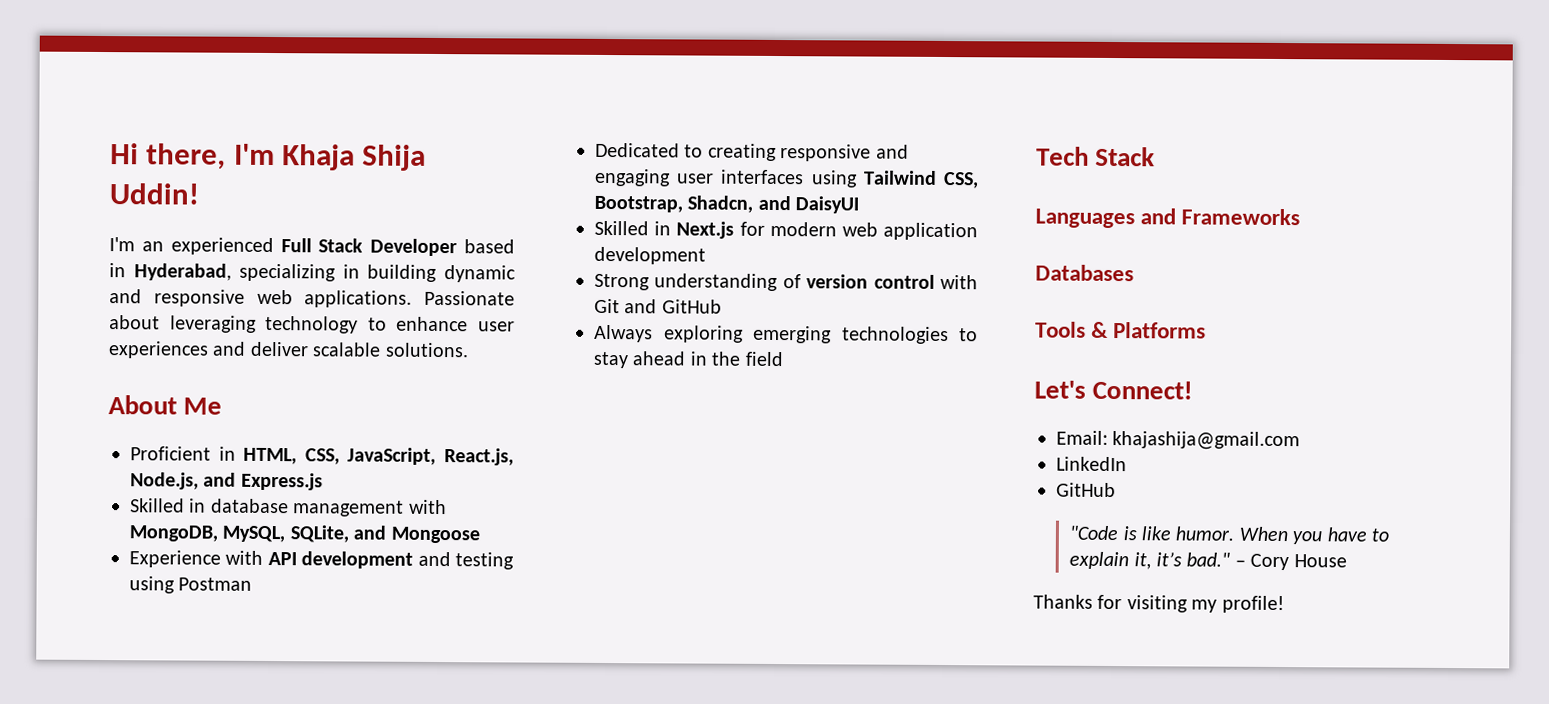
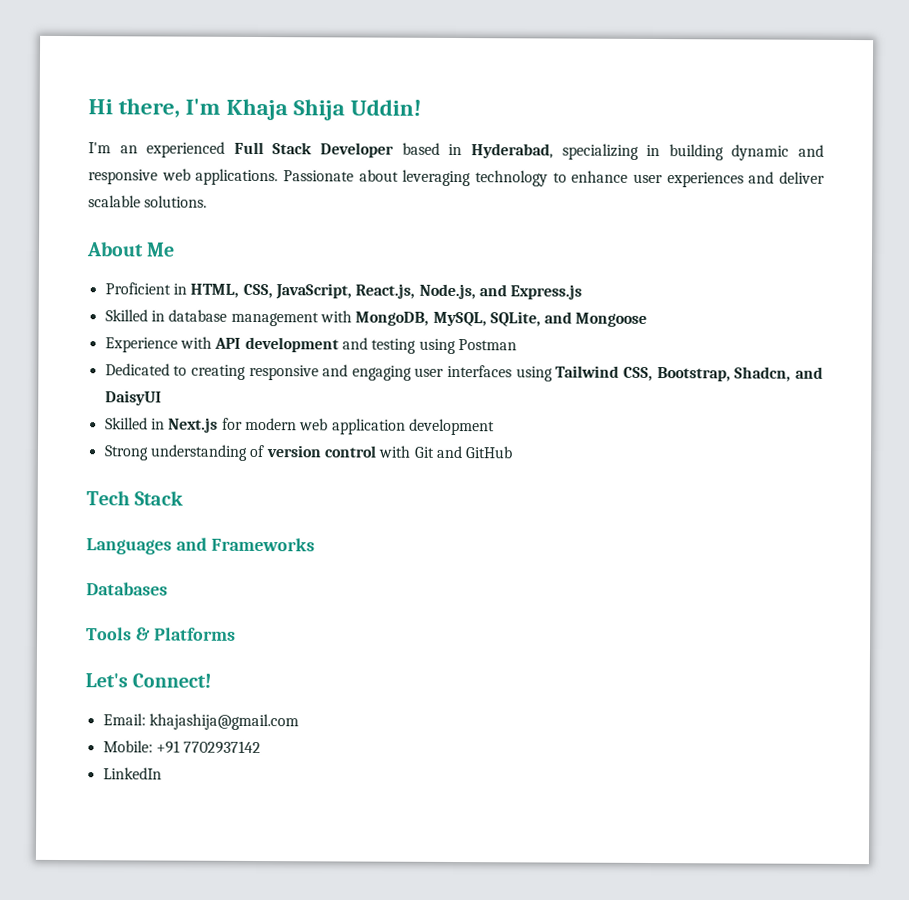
- Always exploring emerging technologies to stay ahead in the field
+ Mobile: +91 7702937142
  LinkedIn
- GitHub
- "Code is like humor. When you have to explain it, it’s bad." – Cory House
- Thanks for visiting my profile!

